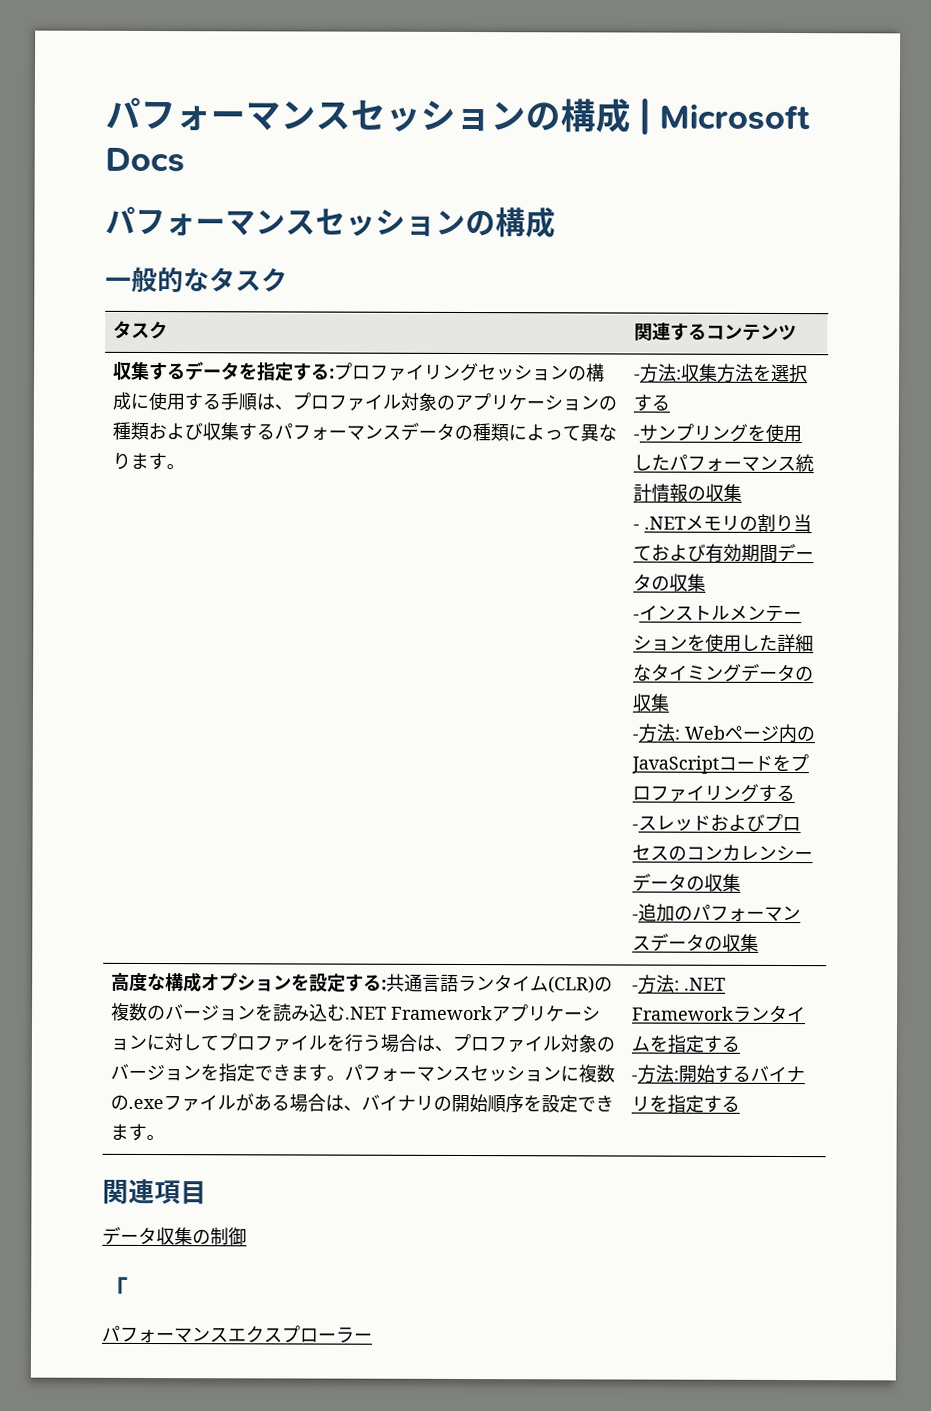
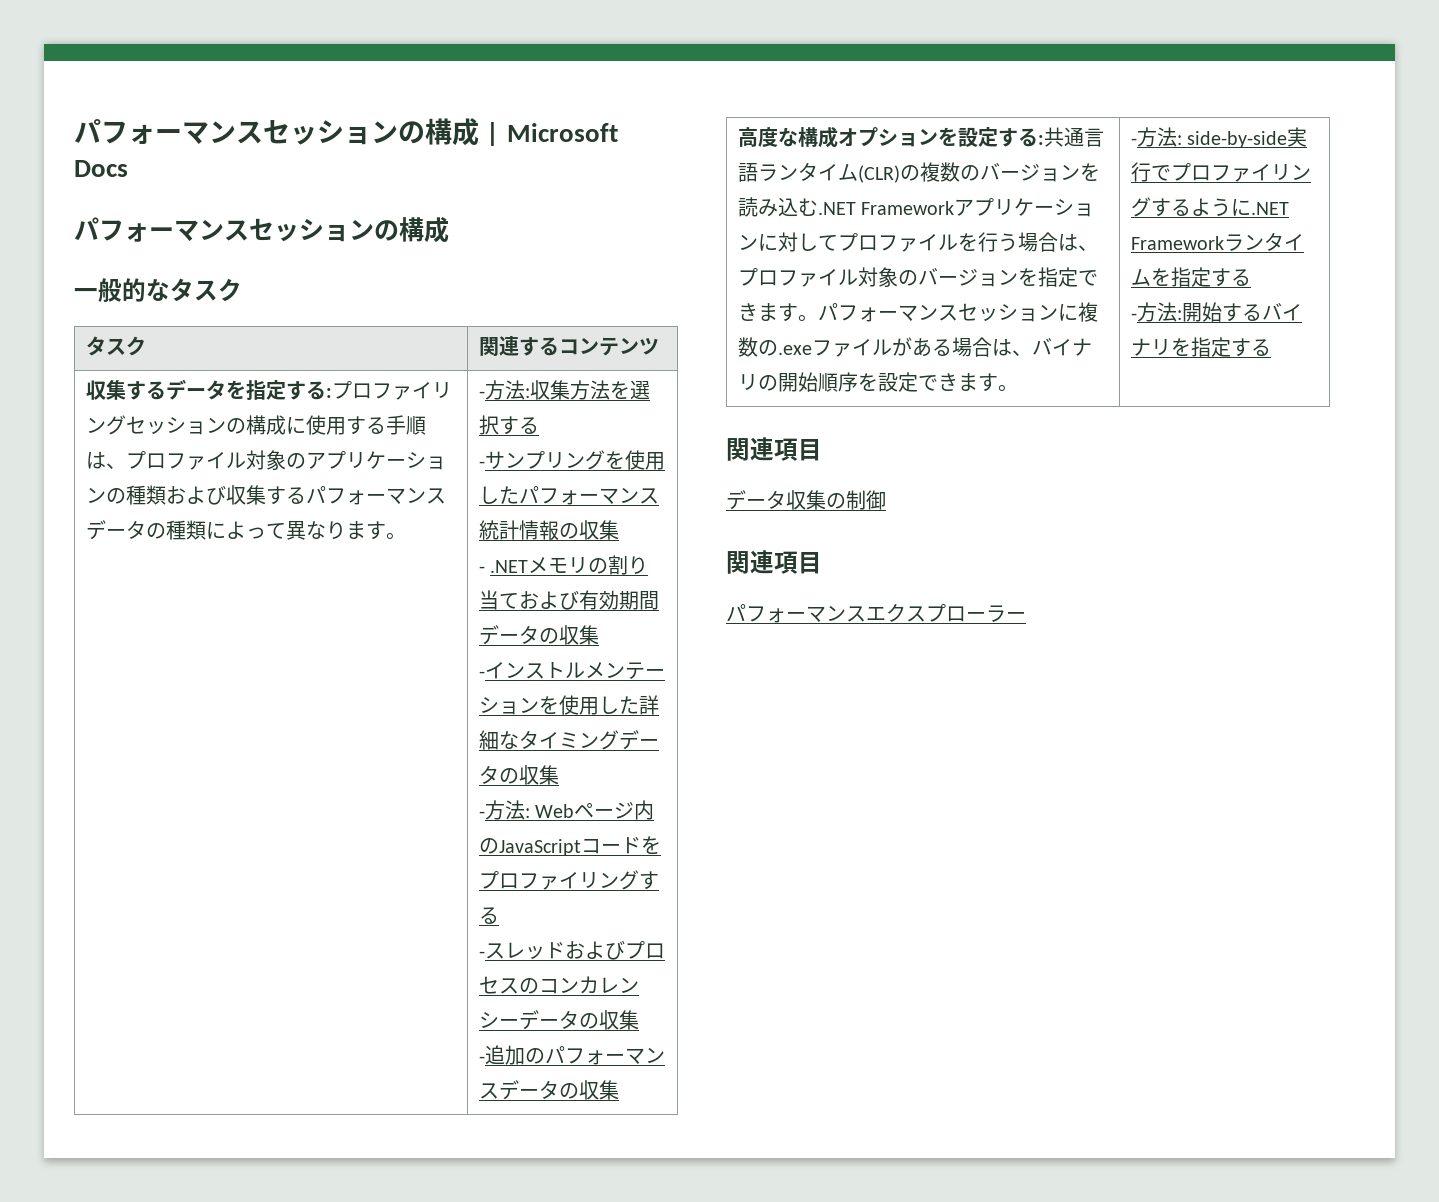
- -方法: .NET Frameworkランタイムを指定する
+ -方法: side-by-side実行でプロファイリングするように.NET Frameworkランタイムを指定する
  データ収集の制御
- 「
+ 関連項目

